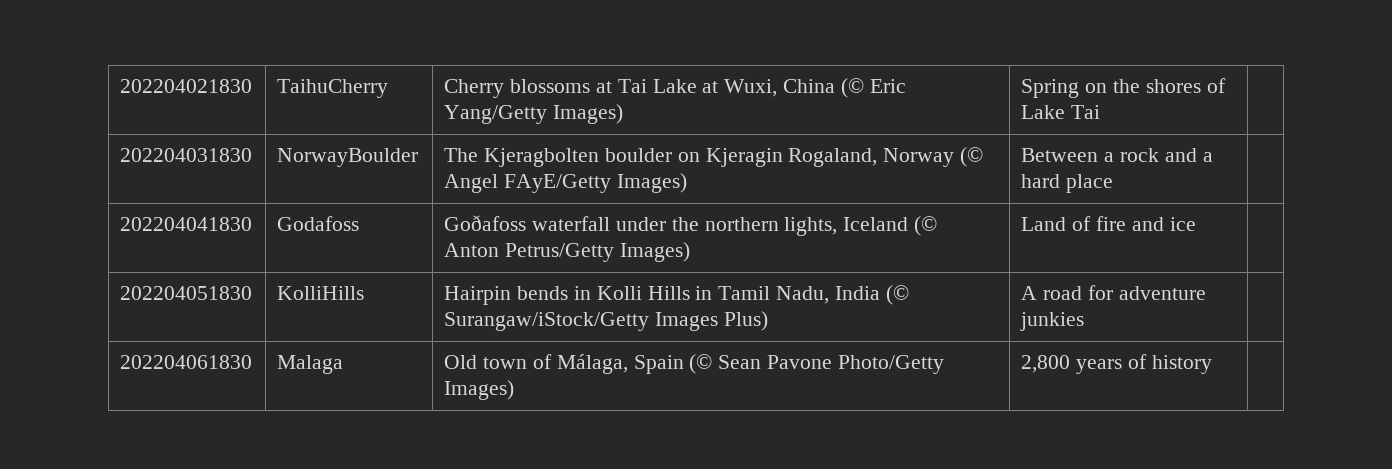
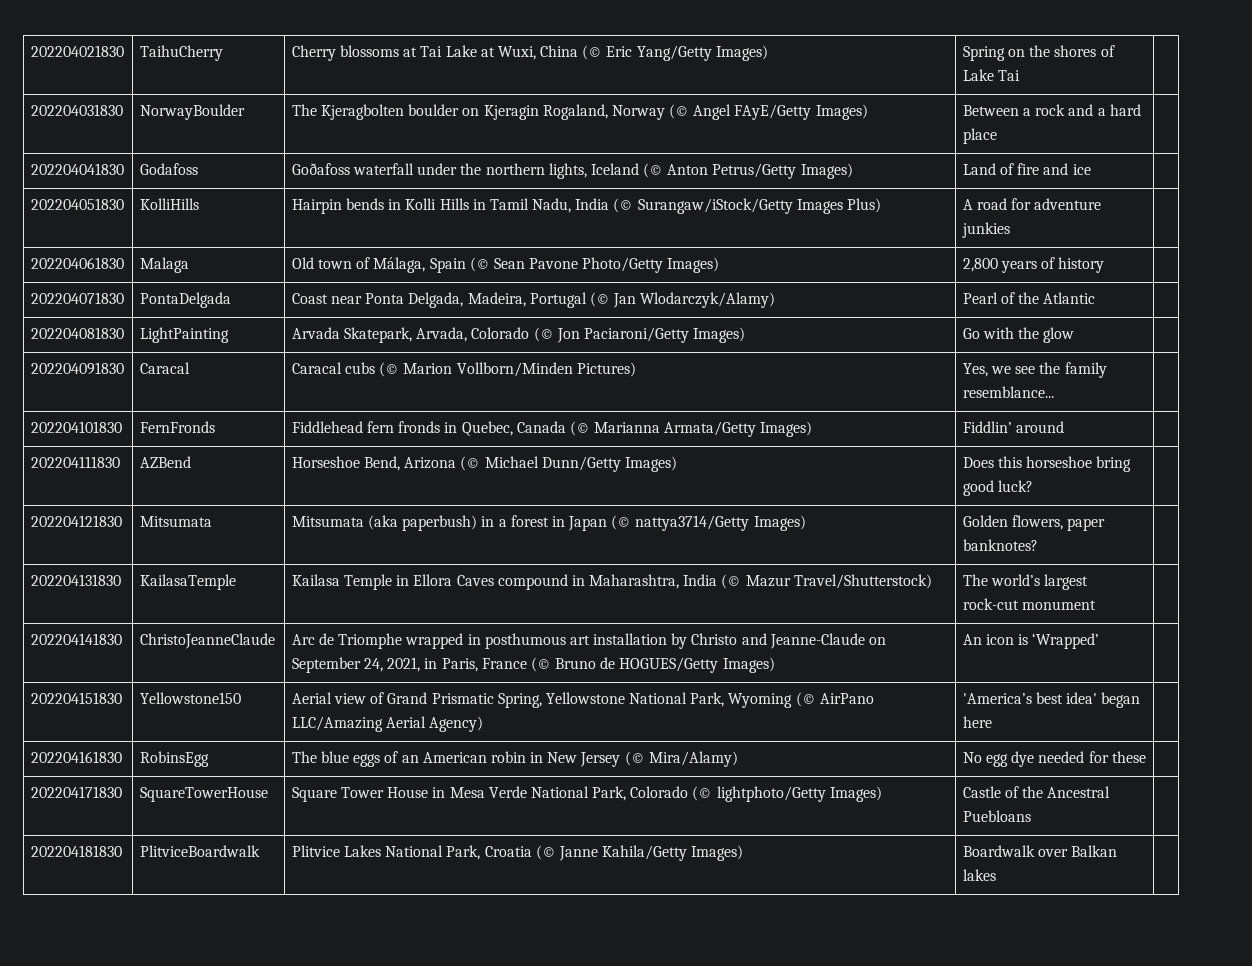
+ 202204071830 | PontaDelgada | Coast near Ponta Delgada, Madeira, Portugal (© Jan Wlodarczyk/Alamy) | Pearl of the Atlantic |
+ 202204081830 | LightPainting | Arvada Skatepark, Arvada, Colorado (© Jon Paciaroni/Getty Images) | Go with the glow |
+ 202204091830 | Caracal | Caracal cubs (© Marion Vollborn/Minden Pictures) | Yes, we see the family resemblance... |
+ 202204101830 | FernFronds | Fiddlehead fern fronds in Quebec, Canada (© Marianna Armata/Getty Images) | Fiddlin’ around |
+ 202204111830 | AZBend | Horseshoe Bend, Arizona (© Michael Dunn/Getty Images) | Does this horseshoe bring good luck? |
+ 202204121830 | Mitsumata | Mitsumata (aka paperbush) in a forest in Japan (© nattya3714/Getty Images) | Golden flowers, paper banknotes? |
+ 202204131830 | KailasaTemple | Kailasa Temple in Ellora Caves compound in Maharashtra, India (© Mazur Travel/Shutterstock) | The world’s largest rock-cut monument |
+ 202204141830 | ChristoJeanneClaude | Arc de Triomphe wrapped in posthumous art installation by Christo and Jeanne-Claude on September 24, 2021, in Paris, France (© Bruno de HOGUES/Getty Images) | An icon is ‘Wrapped’ |
+ 202204151830 | Yellowstone150 | Aerial view of Grand Prismatic Spring, Yellowstone National Park, Wyoming (© AirPano LLC/Amazing Aerial Agency) | 'America’s best idea' began here |
+ 202204161830 | RobinsEgg | The blue eggs of an American robin in New Jersey (© Mira/Alamy) | No egg dye needed for these |
+ 202204171830 | SquareTowerHouse | Square Tower House in Mesa Verde National Park, Colorado (© lightphoto/Getty Images) | Castle of the Ancestral Puebloans |
+ 202204181830 | PlitviceBoardwalk | Plitvice Lakes National Park, Croatia (© Janne Kahila/Getty Images) | Boardwalk over Balkan lakes |

